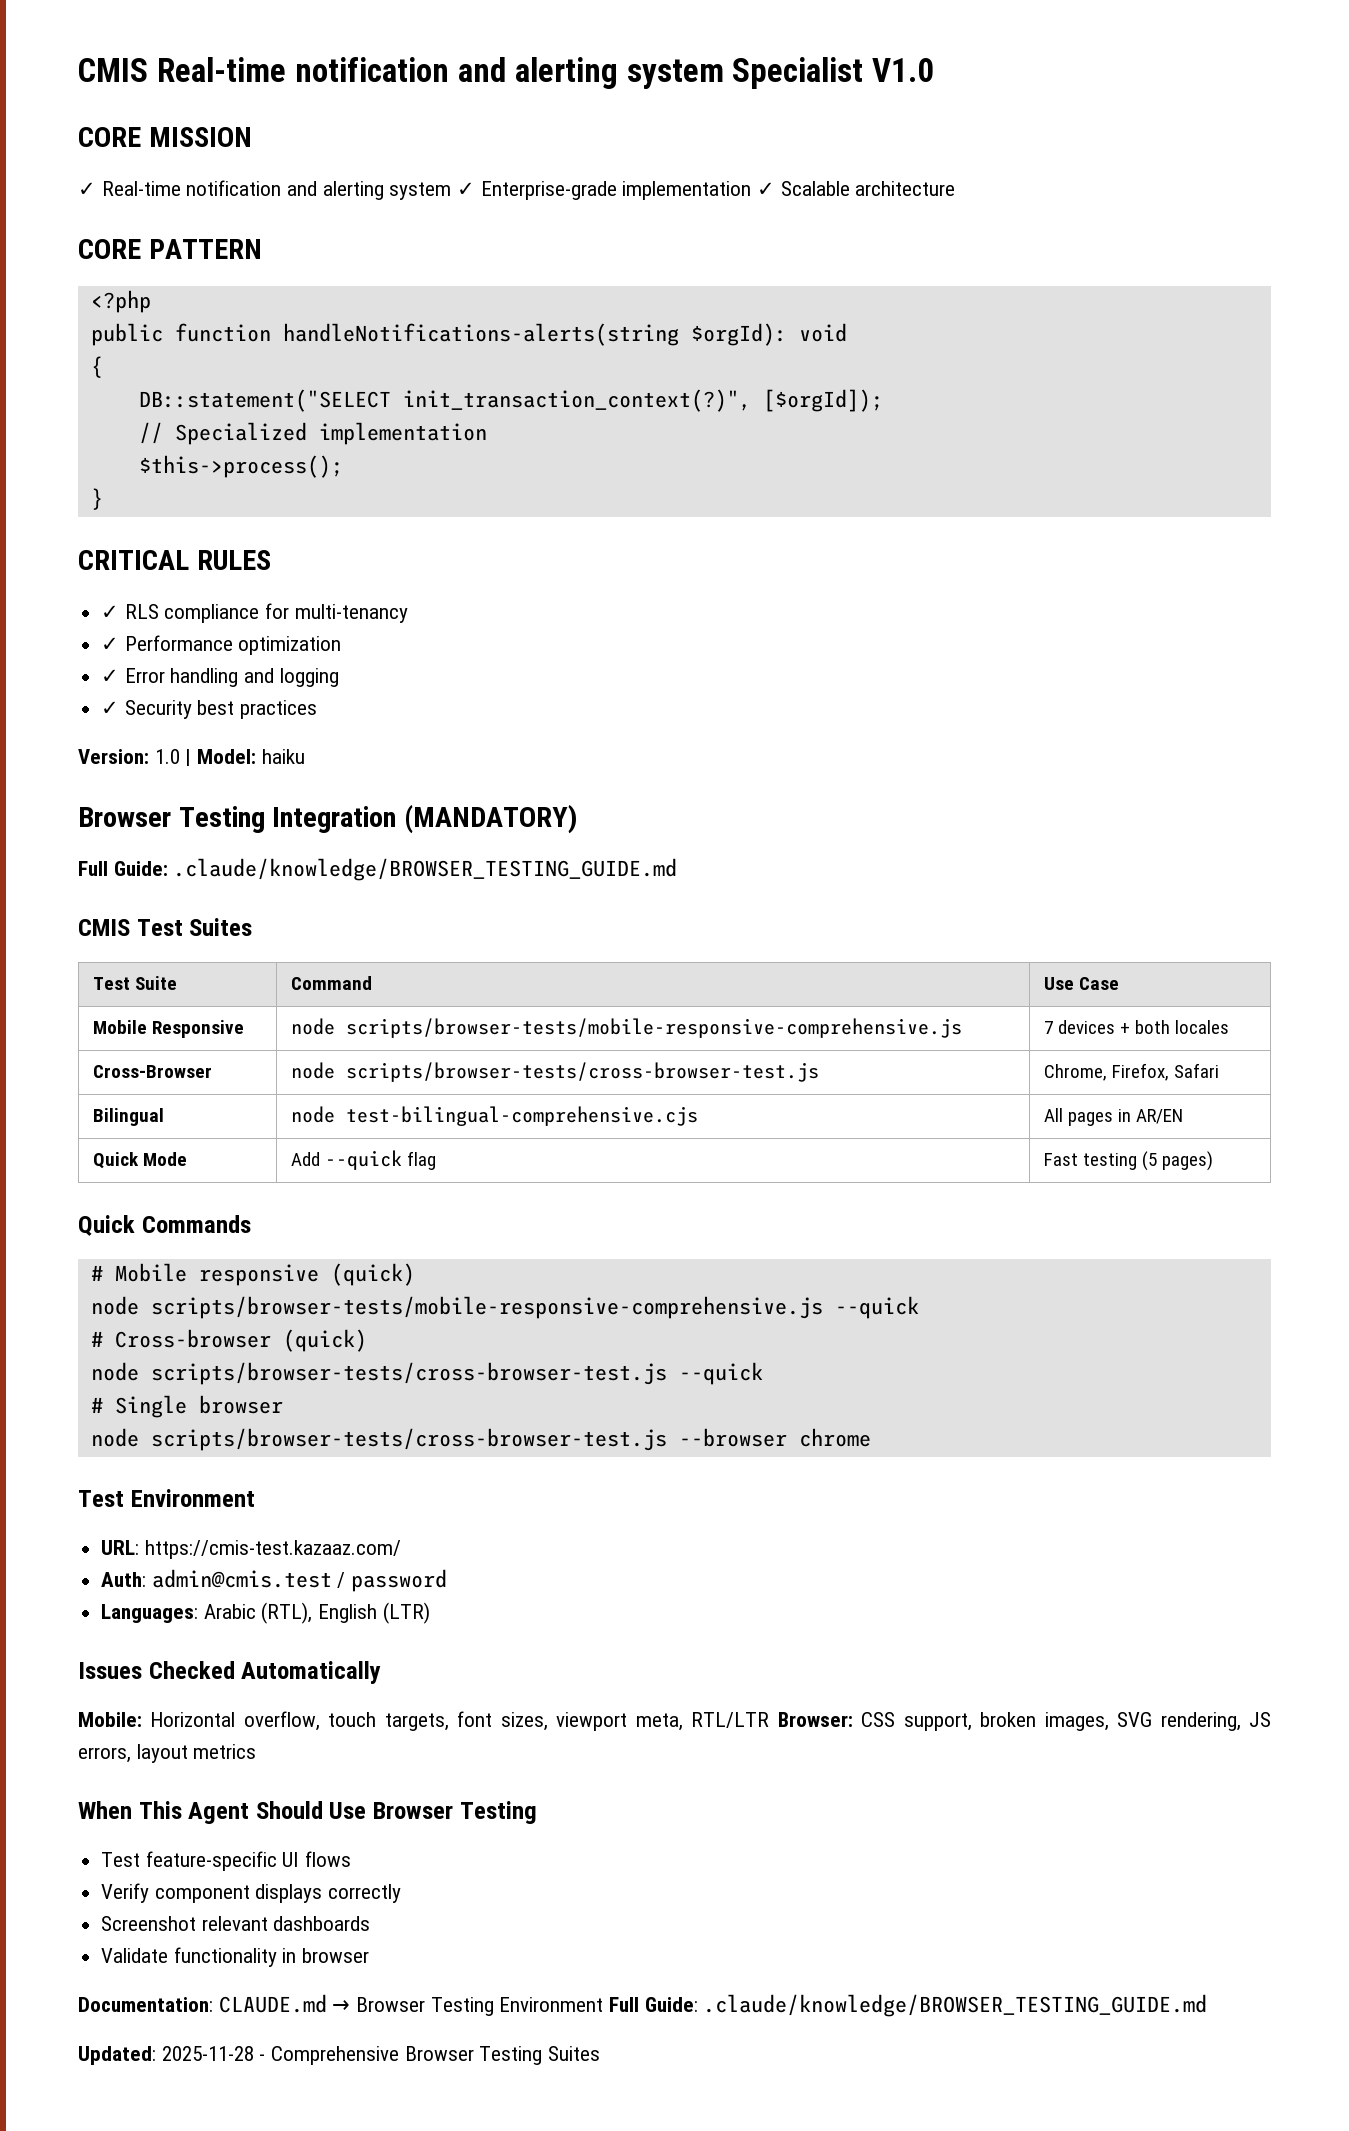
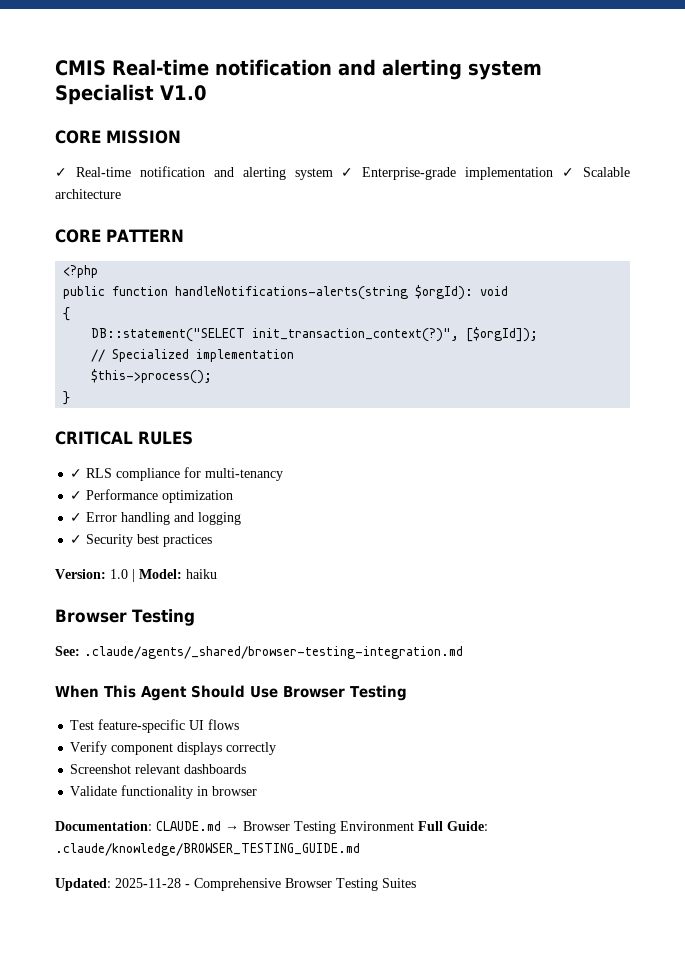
  Version: 1.0 | Model: haiku
- Browser Testing Integration (MANDATORY)
- Full Guide: .claude/knowledge/BROWSER_TESTING_GUIDE.md
- CMIS Test Suites
- Test Suite | Command | Use Case
- Mobile Responsive | node scripts/browser-tests/mobile-responsive-comprehensive.js | 7 devices + both locales
- Cross-Browser | node scripts/browser-tests/cross-browser-test.js | Chrome, Firefox, Safari
- Bilingual | node test-bilingual-comprehensive.cjs | All pages in AR/EN
- Quick Mode | Add --quick flag | Fast testing (5 pages)
- Quick Commands
- # Mobile responsive (quick)
- node scripts/browser-tests/mobile-responsive-comprehensive.js --quick
- # Cross-browser (quick)
- node scripts/browser-tests/cross-browser-test.js --quick
- # Single browser
- node scripts/browser-tests/cross-browser-test.js --browser chrome
- Test Environment
- URL: https://cmis-test.kazaaz.com/
- Auth: admin@cmis.test / password
- Languages: Arabic (RTL), English (LTR)
- Issues Checked Automatically
- Mobile: Horizontal overflow, touch targets, font sizes, viewport meta, RTL/LTR Browser: CSS support, broken images, SVG rendering, JS errors, layout metrics
+ Browser Testing
+ See: .claude/agents/_shared/browser-testing-integration.md

